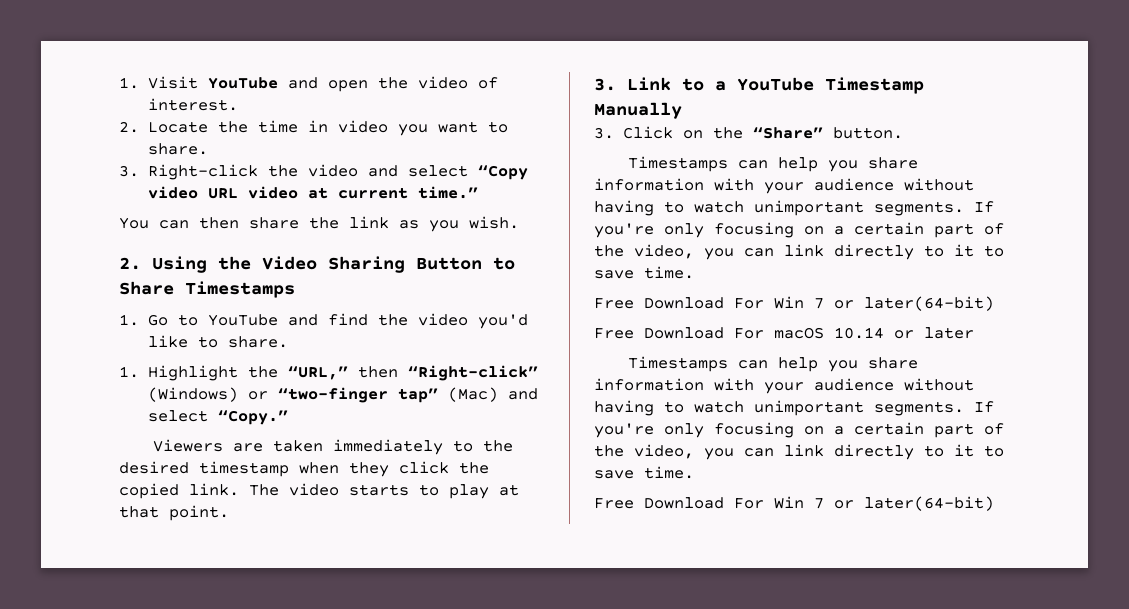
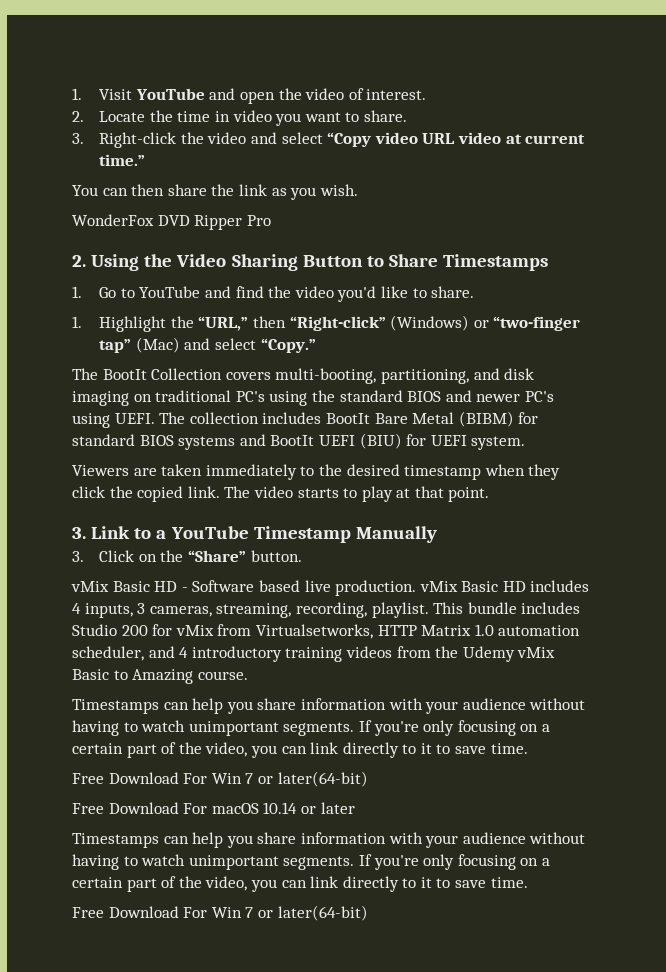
+ WonderFox DVD Ripper Pro
+ The BootIt Collection covers multi-booting, partitioning, and disk imaging on traditional PC's using the standard BIOS and newer PC's using UEFI. The collection includes BootIt Bare Metal (BIBM) for standard BIOS systems and BootIt UEFI (BIU) for UEFI system.
+ vMix Basic HD - Software based live production. vMix Basic HD includes 4 inputs, 3 cameras, streaming, recording, playlist. This bundle includes Studio 200 for vMix from Virtualsetworks, HTTP Matrix 1.0 automation scheduler, and 4 introductory training videos from the Udemy vMix Basic to Amazing course.

